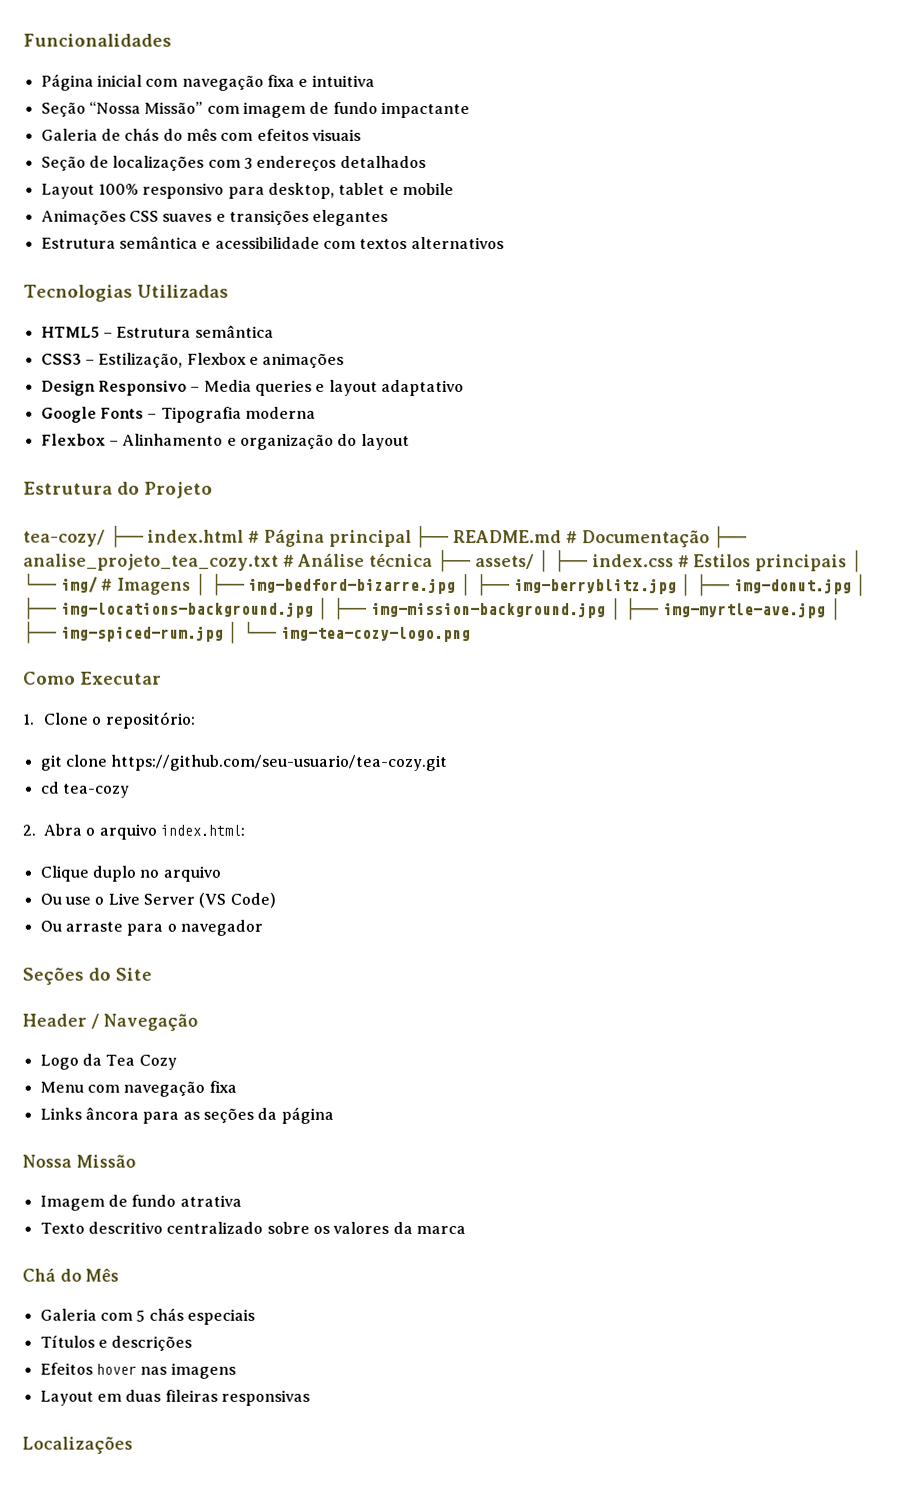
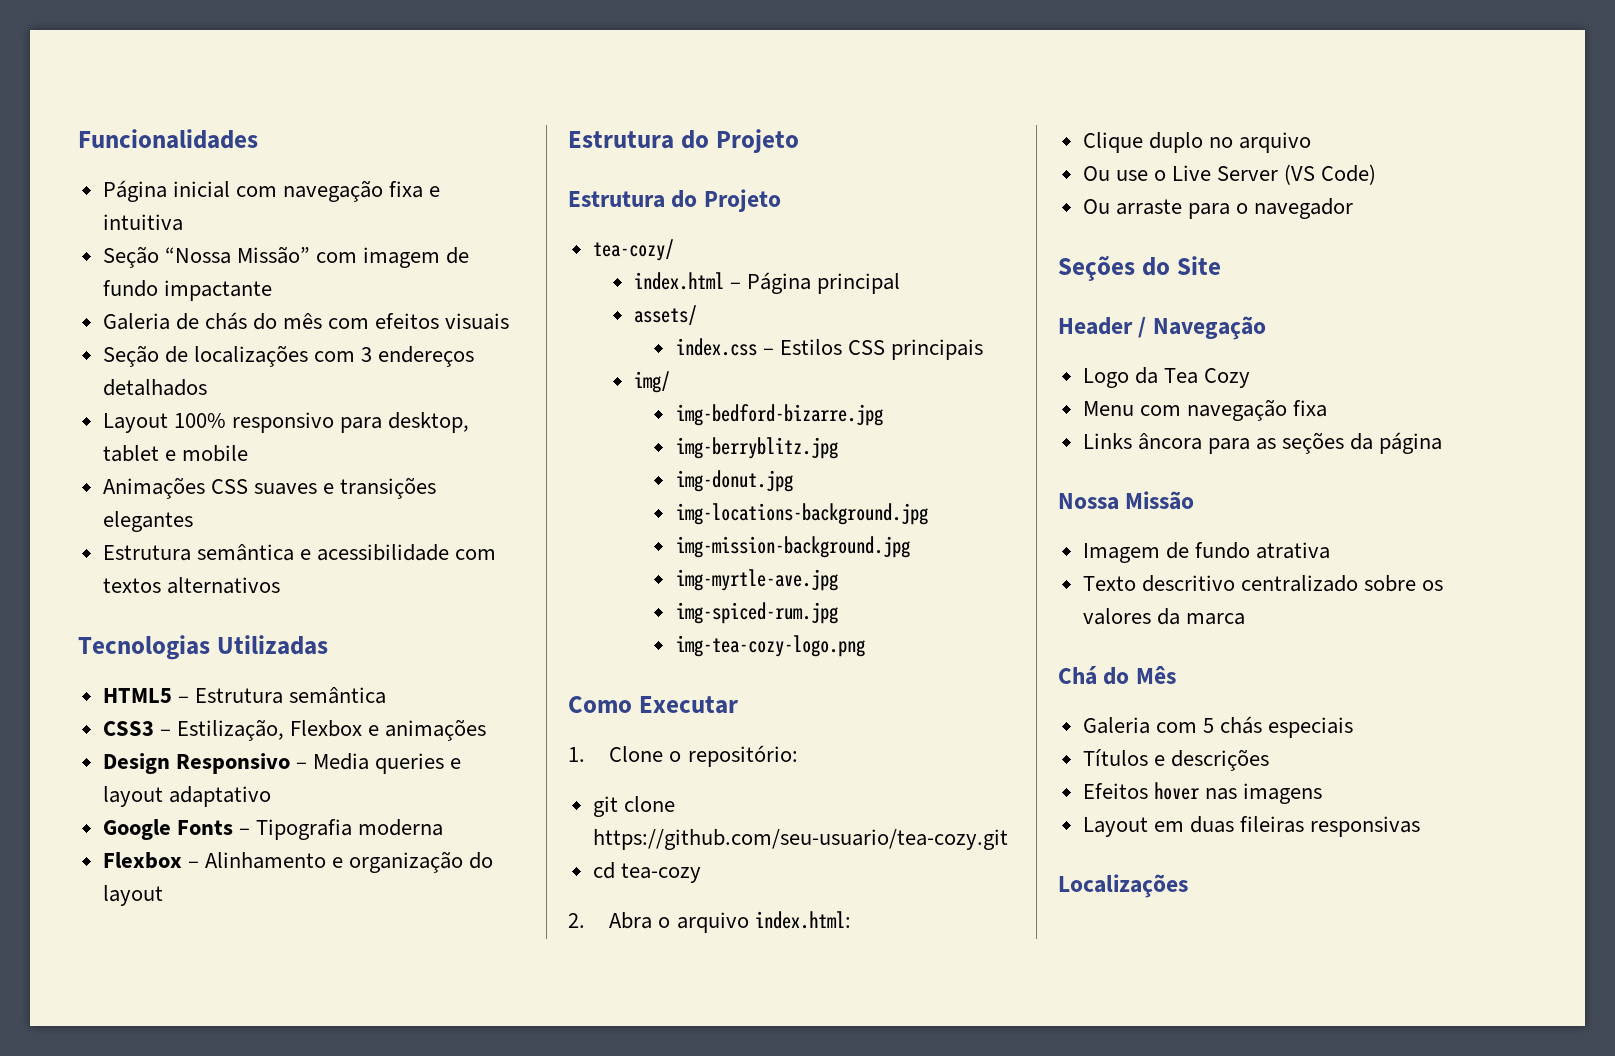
  Flexbox – Alinhamento e organização do layout
  Estrutura do Projeto
- tea-cozy/ ├── index.html # Página principal ├── README.md # Documentação ├── analise_projeto_tea_cozy.txt # Análise técnica ├── assets/ │ ├── index.css # Estilos principais │ └── img/ # Imagens │ ├── img-bedford-bizarre.jpg │ ├── img-berryblitz.jpg │ ├── img-donut.jpg │ ├── img-locations-background.jpg │ ├── img-mission-background.jpg │ ├── img-myrtle-ave.jpg │ ├── img-spiced-rum.jpg │ └── img-tea-cozy-logo.png
+ Estrutura do Projeto
+ tea-cozy/
+ index.html – Página principal
+ assets/
+ index.css – Estilos CSS principais
+ img/
+ img-bedford-bizarre.jpg
+ img-berryblitz.jpg
+ img-donut.jpg
+ img-locations-background.jpg
+ img-mission-background.jpg
+ img-myrtle-ave.jpg
+ img-spiced-rum.jpg
+ img-tea-cozy-logo.png

